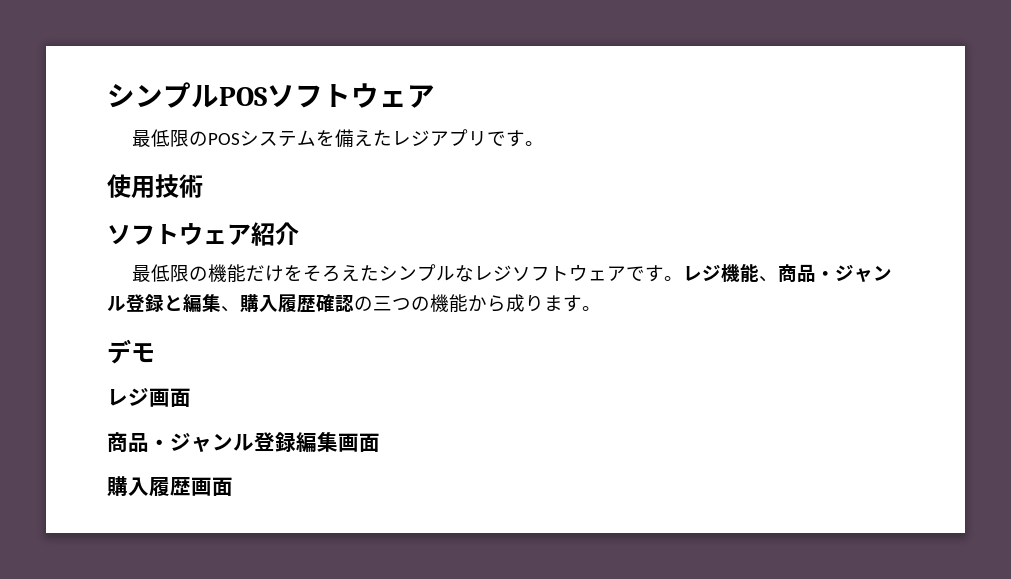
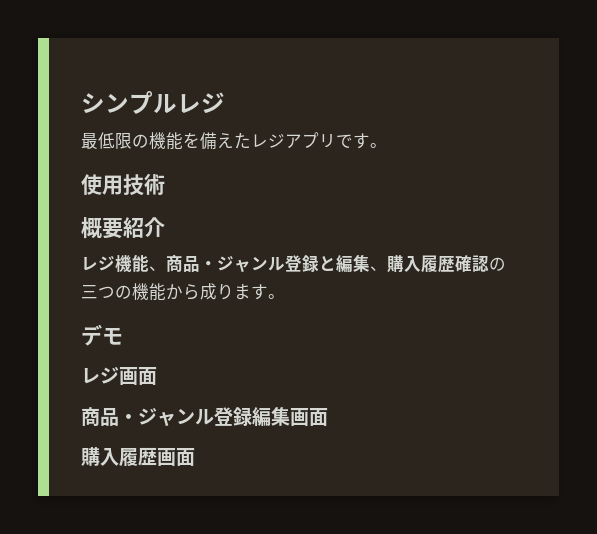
- シンプルPOSソフトウェア
- 最低限のPOSシステムを備えたレジアプリです。
+ シンプルレジ
+ 最低限の機能を備えたレジアプリです。
- ソフトウェア紹介
- 最低限の機能だけをそろえたシンプルなレジソフトウェアです。レジ機能、商品・ジャンル登録と編集、購入履歴確認の三つの機能から成ります。
+ 概要紹介
+ レジ機能、商品・ジャンル登録と編集、購入履歴確認の三つの機能から成ります。

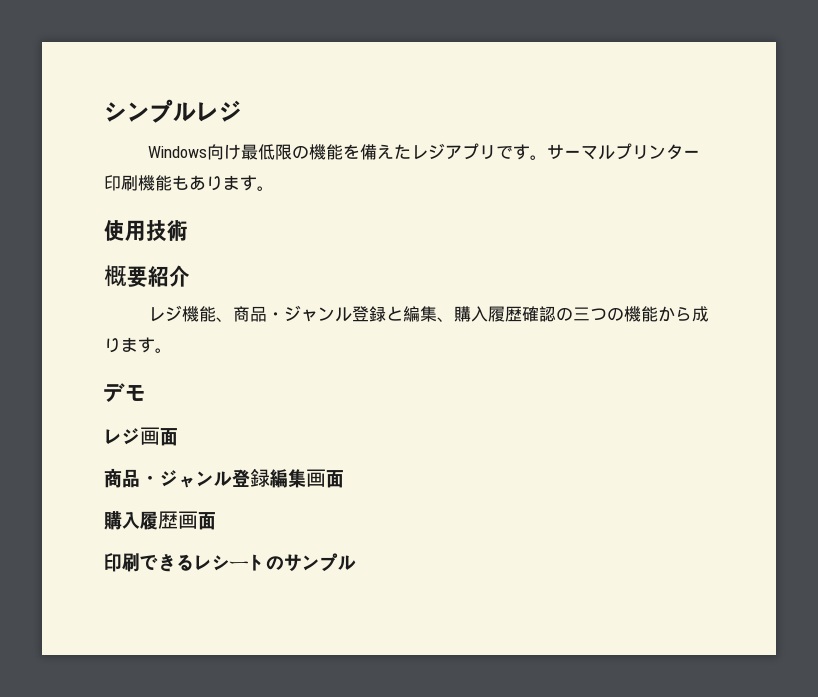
- 最低限の機能を備えたレジアプリです。
+ Windows向け最低限の機能を備えたレジアプリです。サーマルプリンター印刷機能もあります。
+ 印刷できるレシートのサンプル

